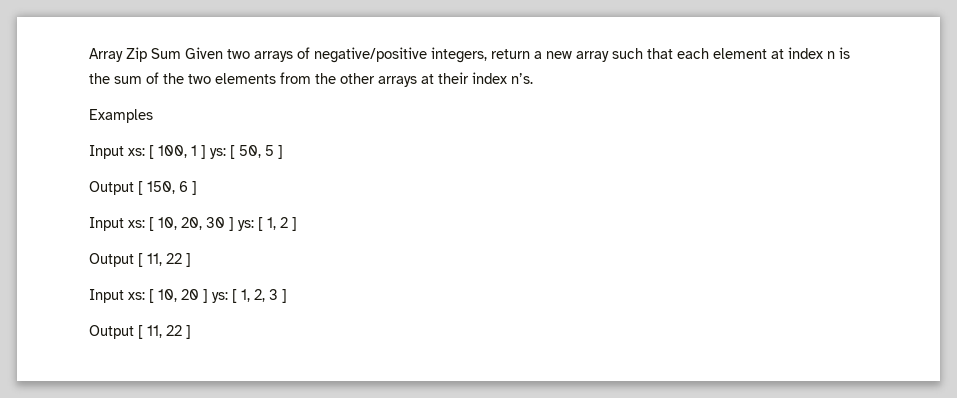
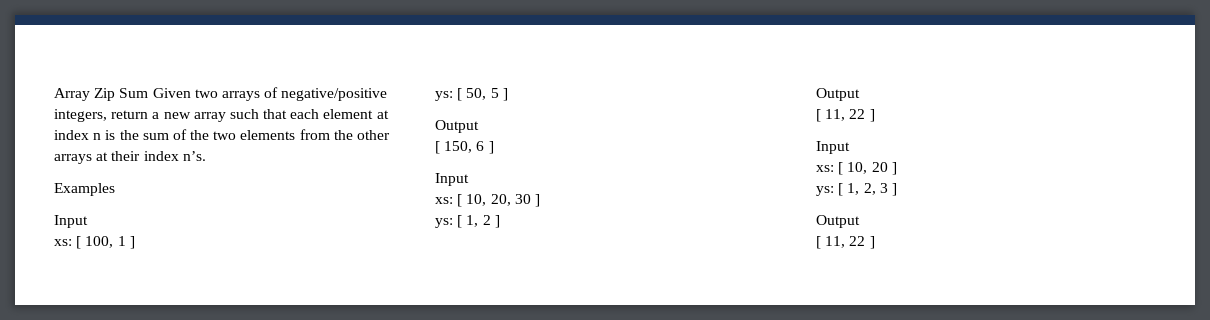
  Examples
- Input xs: [ 100, 1 ] ys: [ 50, 5 ]
- Output [ 150, 6 ]
- Input xs: [ 10, 20, 30 ] ys: [ 1, 2 ]
- Output [ 11, 22 ]
- Input xs: [ 10, 20 ] ys: [ 1, 2, 3 ]
- Output [ 11, 22 ]
+ Input
+ xs: [ 100, 1 ]
+ ys: [ 50, 5 ]
+ Output
+ [ 150, 6 ]
+ Input
+ xs: [ 10, 20, 30 ]
+ ys: [ 1, 2 ]
+ Output
+ [ 11, 22 ]
+ Input
+ xs: [ 10, 20 ]
+ ys: [ 1, 2, 3 ]
+ Output
+ [ 11, 22 ]

